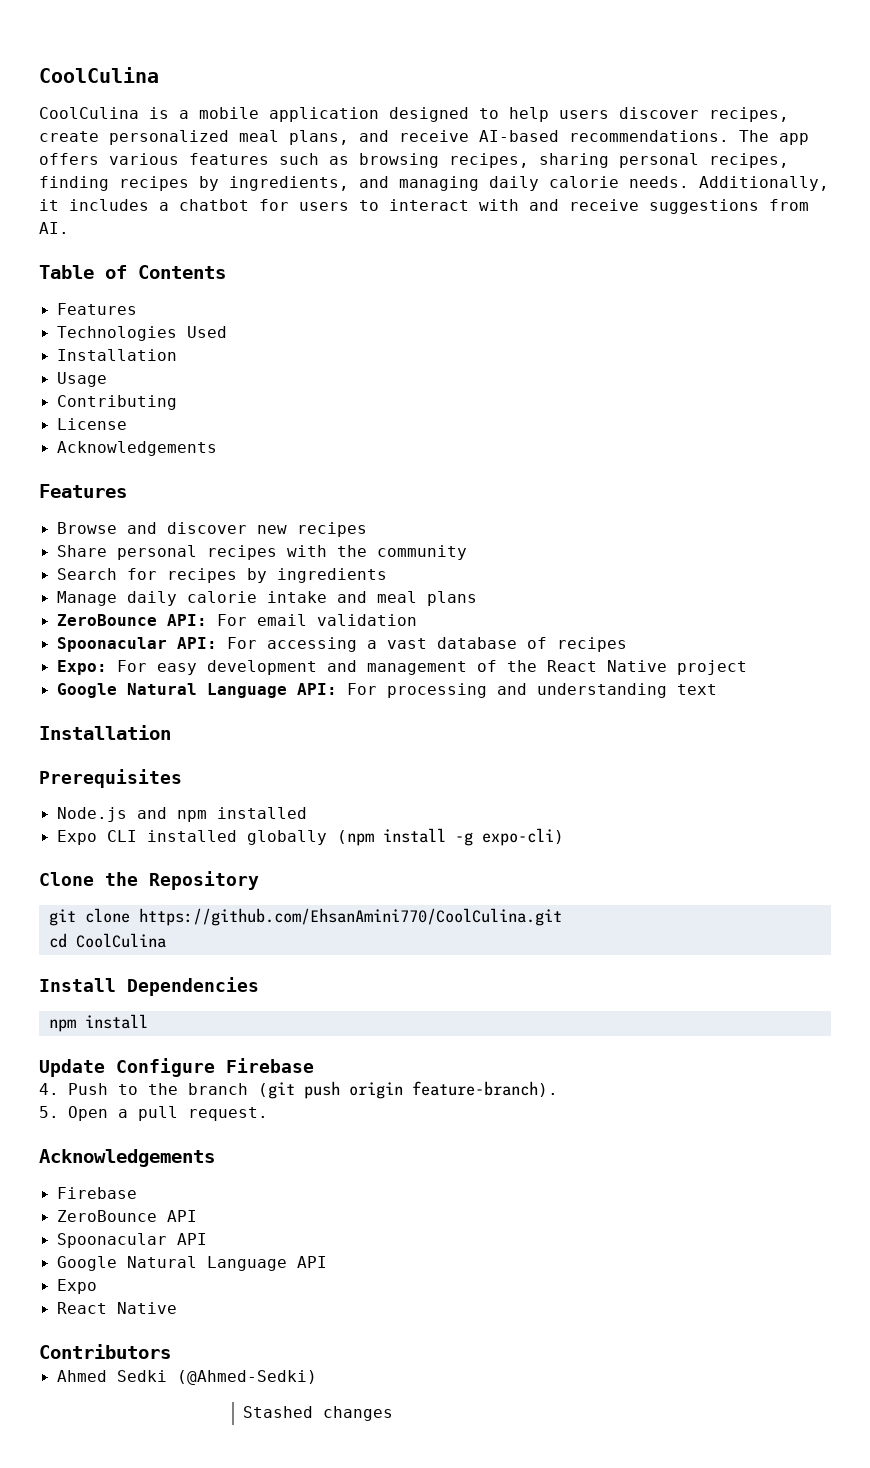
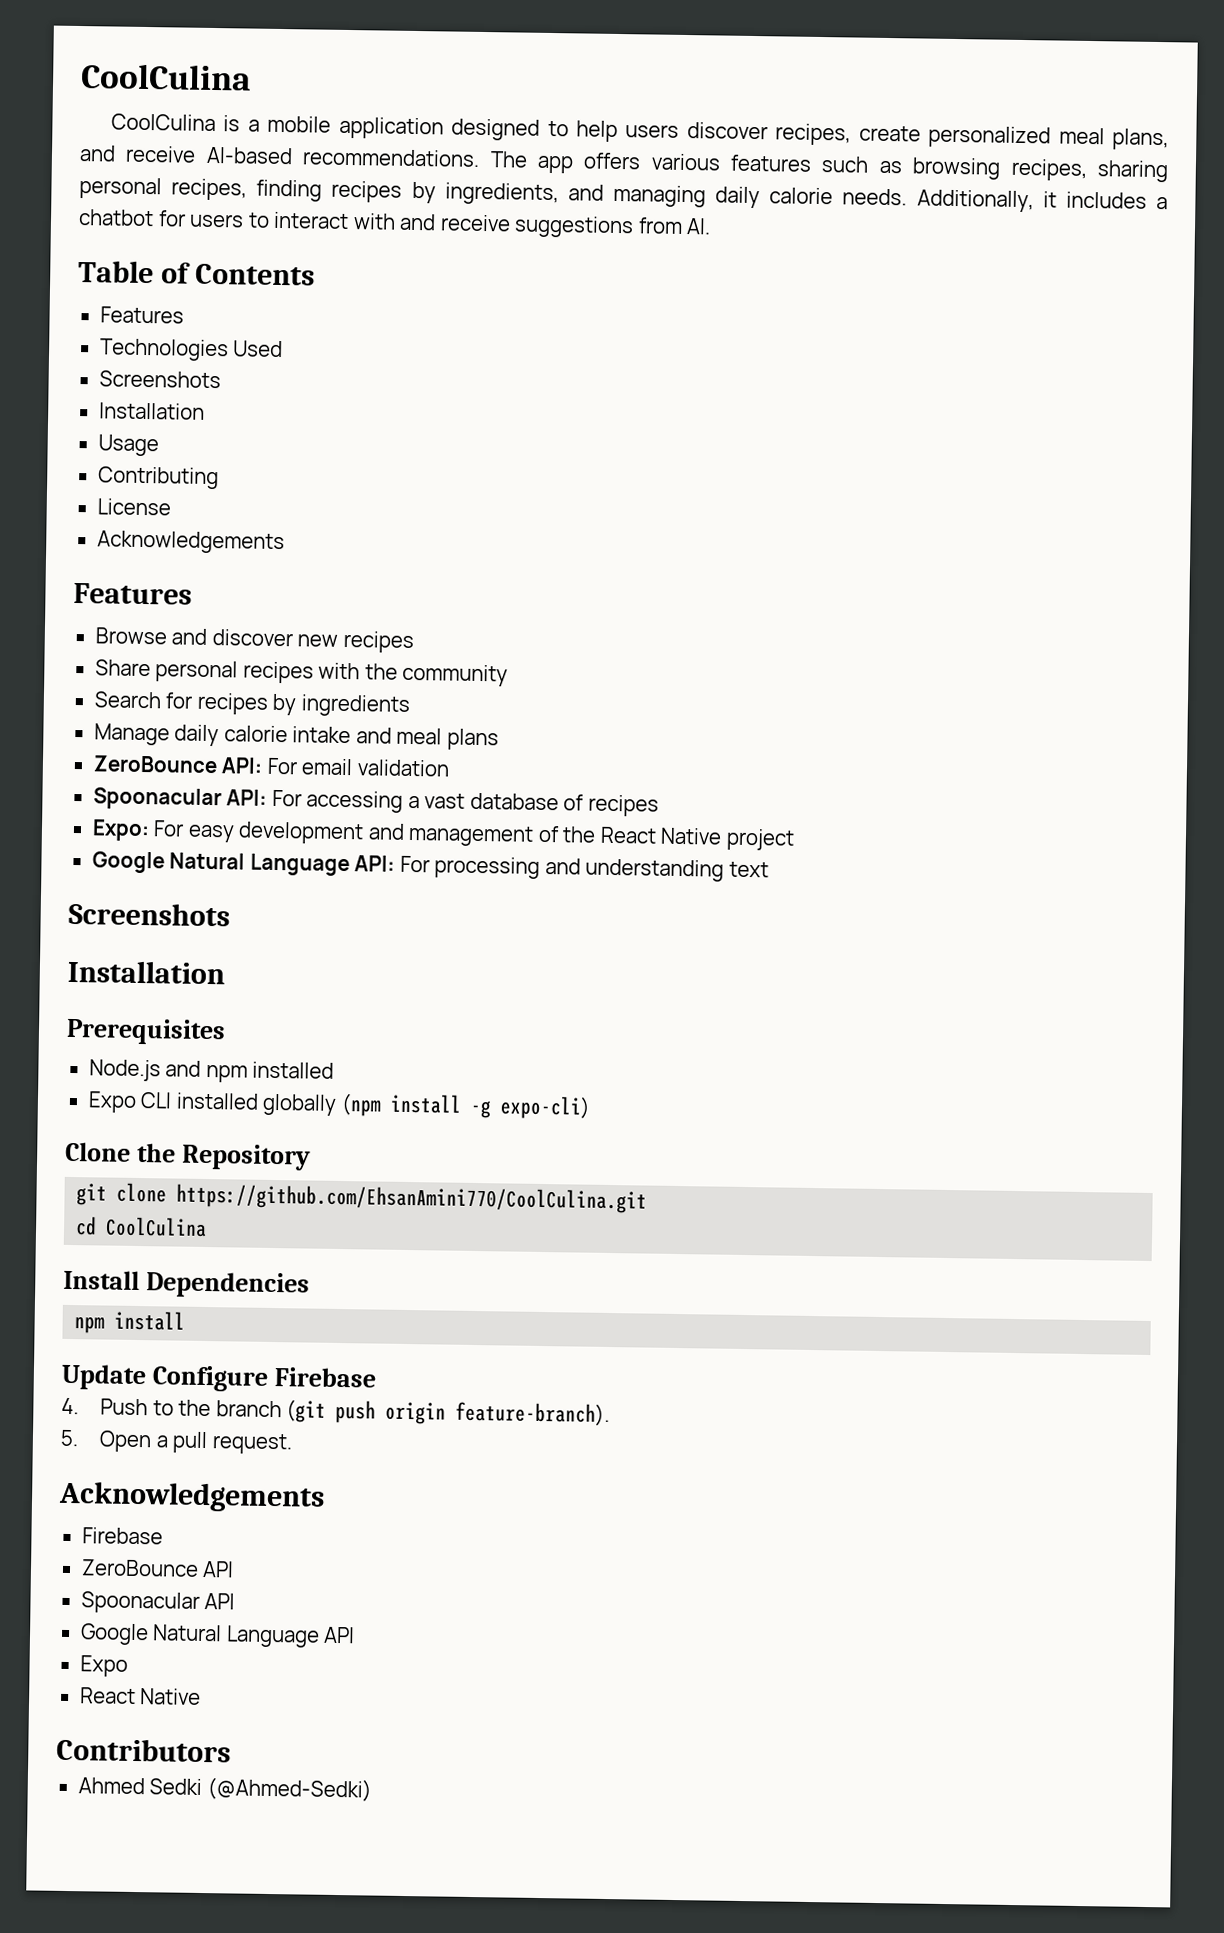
  Technologies Used
+ Screenshots
  Google Natural Language API: For processing and understanding text
+ Screenshots
- Stashed changes

